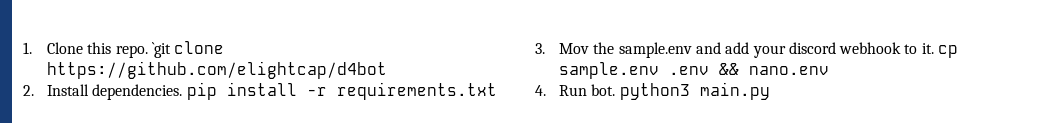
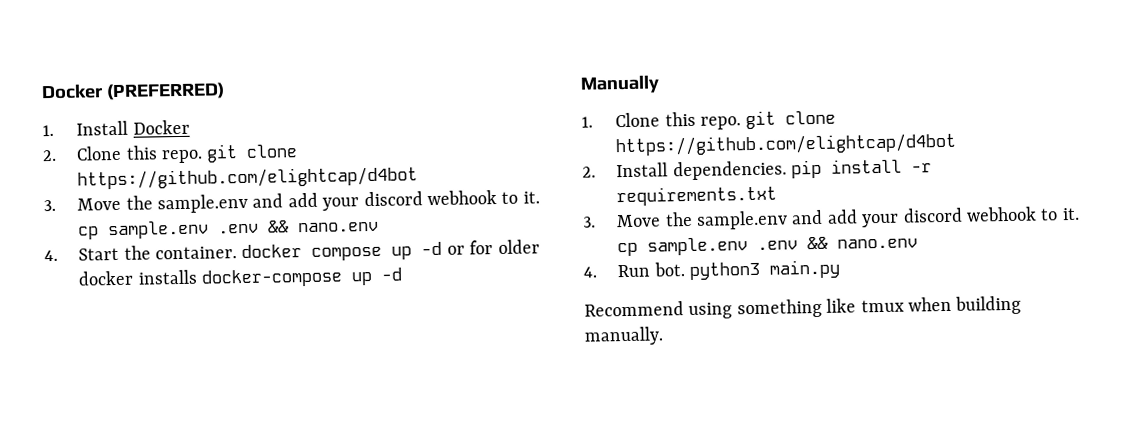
- 1. Clone this repo. `git clone https://github.com/elightcap/d4bot
+ Docker (PREFERRED)
+ 1. Install Docker
+ 2. Clone this repo. git clone https://github.com/elightcap/d4bot
+ 3. Move the sample.env and add your discord webhook to it. cp sample.env .env && nano.env
+ 4. Start the container. docker compose up -d or for older docker installs docker-compose up -d
+ Manually
+ 1. Clone this repo. git clone https://github.com/elightcap/d4bot
  2. Install dependencies. pip install -r requirements.txt
- 3. Mov the sample.env and add your discord webhook to it. cp sample.env .env && nano.env
+ 3. Move the sample.env and add your discord webhook to it. cp sample.env .env && nano.env
+ Recommend using something like tmux when building manually.

